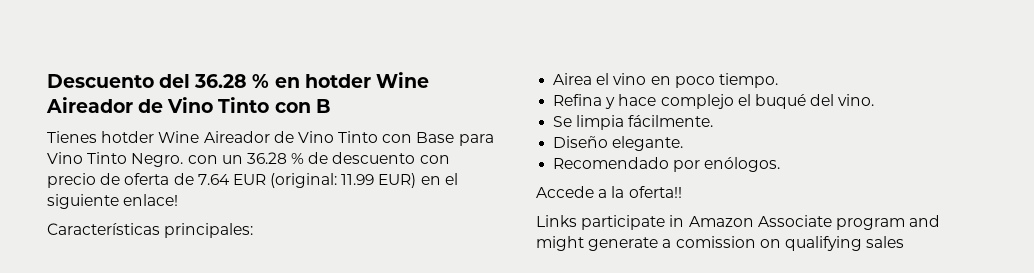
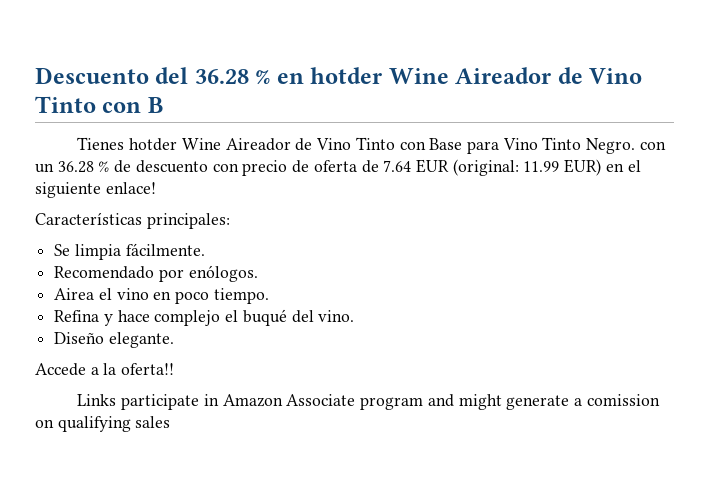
+ Se limpia fácilmente.
+ Recomendado por enólogos.
- Se limpia fácilmente.
- Recomendado por enólogos.

